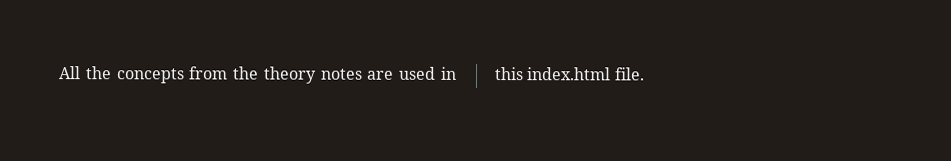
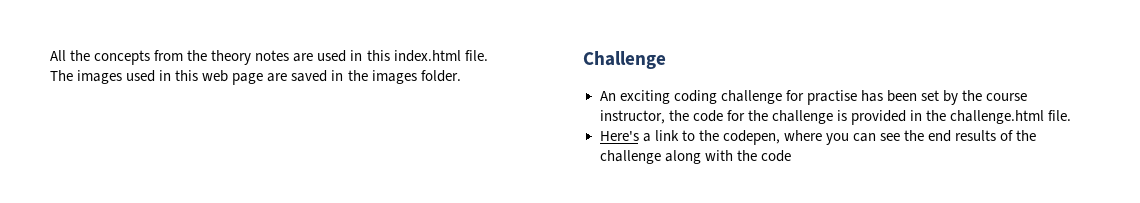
+ The images used in this web page are saved in the images folder.
+ Challenge
+ An exciting coding challenge for practise has been set by the course instructor, the code for the challenge is provided in the challenge.html file.
+ Here's a link to the codepen, where you can see the end results of the challenge along with the code

